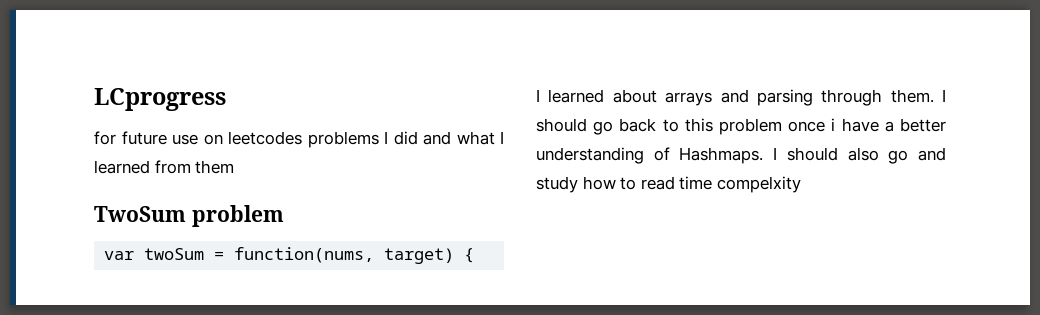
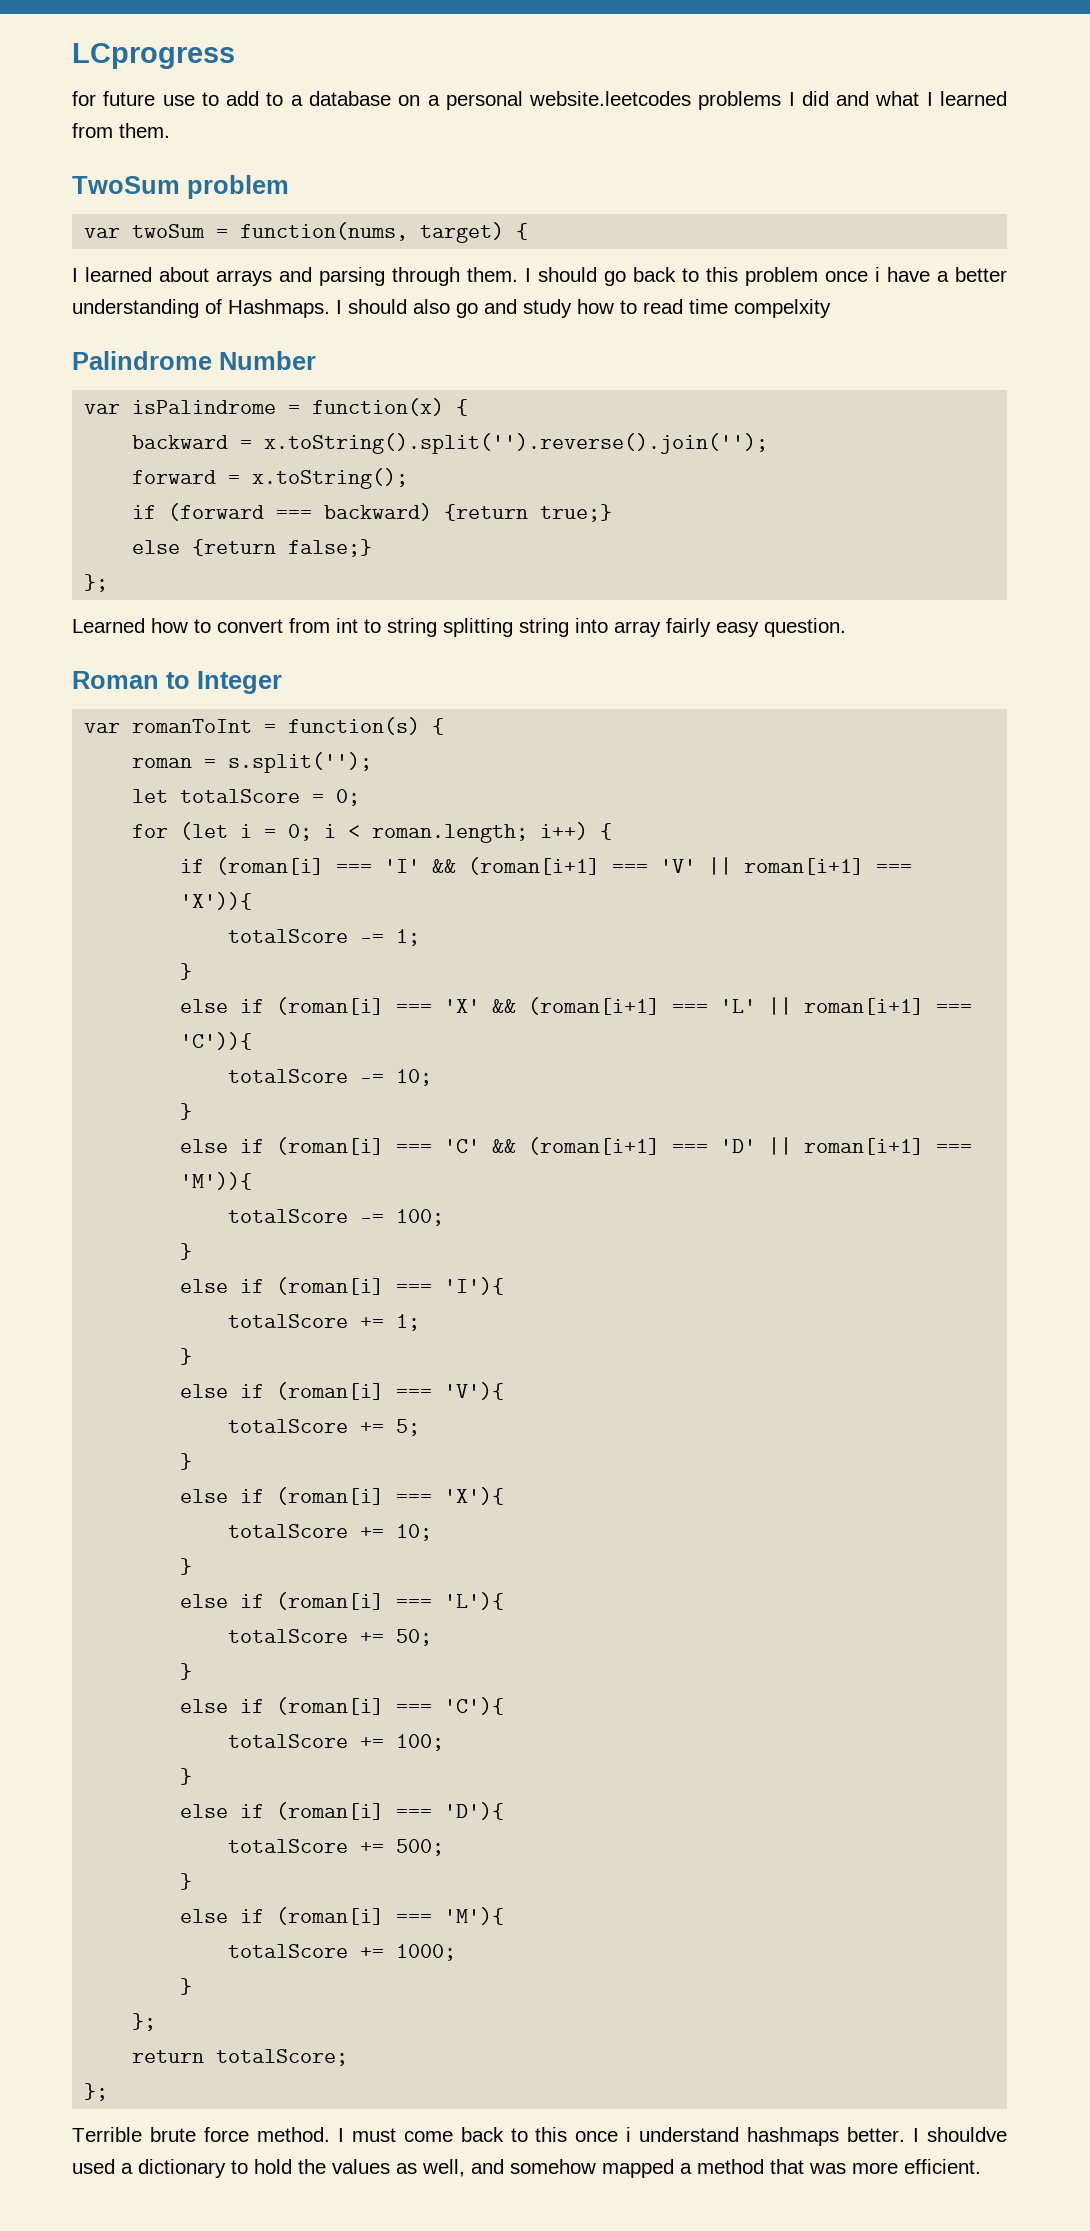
- for future use on leetcodes problems I did and what I learned from them
+ for future use to add to a database on a personal website.leetcodes problems I did and what I learned from them.
+ Palindrome Number
+ var isPalindrome = function(x) {
+ backward = x.toString().split('').reverse().join('');
+ forward = x.toString();
+ if (forward === backward) {return true;}
+ else {return false;}
+ };
+ Learned how to convert from int to string splitting string into array fairly easy question.
+ Roman to Integer
+ var romanToInt = function(s) {
+ roman = s.split('');
+ let totalScore = 0;
+ for (let i = 0; i < roman.length; i++) {
+ if (roman[i] === 'I' && (roman[i+1] === 'V' || roman[i+1] === 'X')){
+ totalScore -= 1;
+ }
+ else if (roman[i] === 'X' && (roman[i+1] === 'L' || roman[i+1] === 'C')){
+ totalScore -= 10;
+ }
+ else if (roman[i] === 'C' && (roman[i+1] === 'D' || roman[i+1] === 'M')){
+ totalScore -= 100;
+ }
+ else if (roman[i] === 'I'){
+ totalScore += 1;
+ }
+ else if (roman[i] === 'V'){
+ totalScore += 5;
+ }
+ else if (roman[i] === 'X'){
+ totalScore += 10;
+ }
+ else if (roman[i] === 'L'){
+ totalScore += 50;
+ }
+ else if (roman[i] === 'C'){
+ totalScore += 100;
+ }
+ else if (roman[i] === 'D'){
+ totalScore += 500;
+ }
+ else if (roman[i] === 'M'){
+ totalScore += 1000;
+ }
+ };
+ return totalScore;
+ };
+ Terrible brute force method. I must come back to this once i understand hashmaps better. I shouldve used a dictionary to hold the values as well, and somehow mapped a method that was more efficient.

